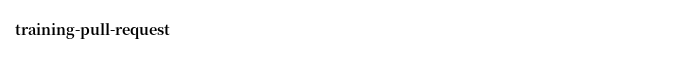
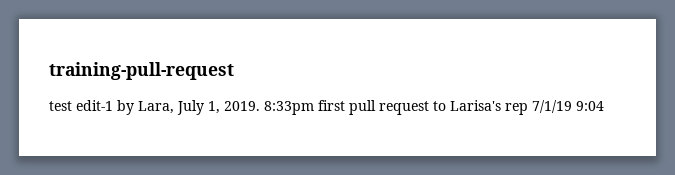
+ test edit-1 by Lara, July 1, 2019. 8:33pm first pull request to Larisa's rep 7/1/19 9:04

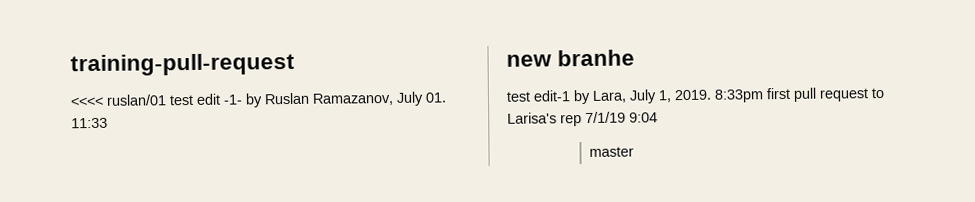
+ <<<< ruslan/01 test edit -1- by Ruslan Ramazanov, July 01. 11:33
+ new branhe
+ master

